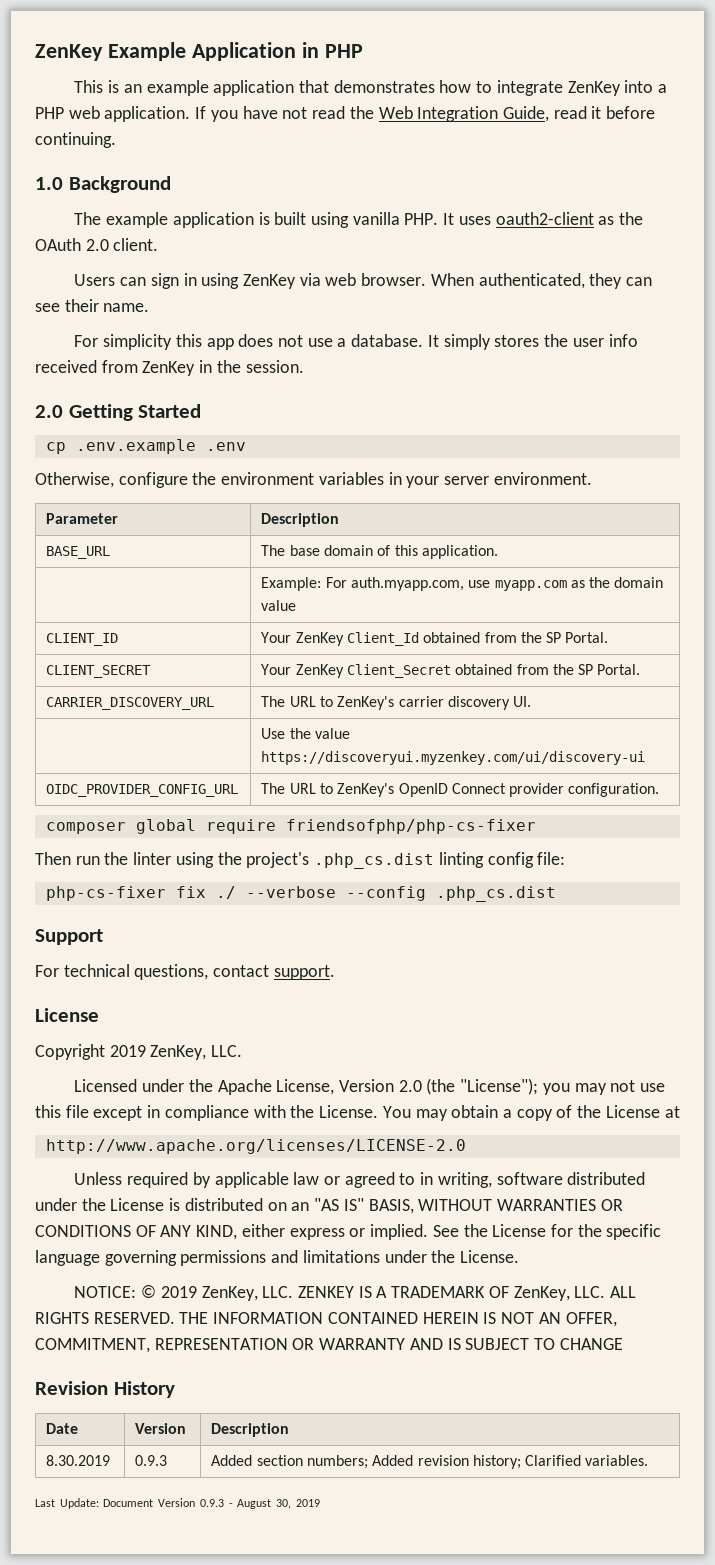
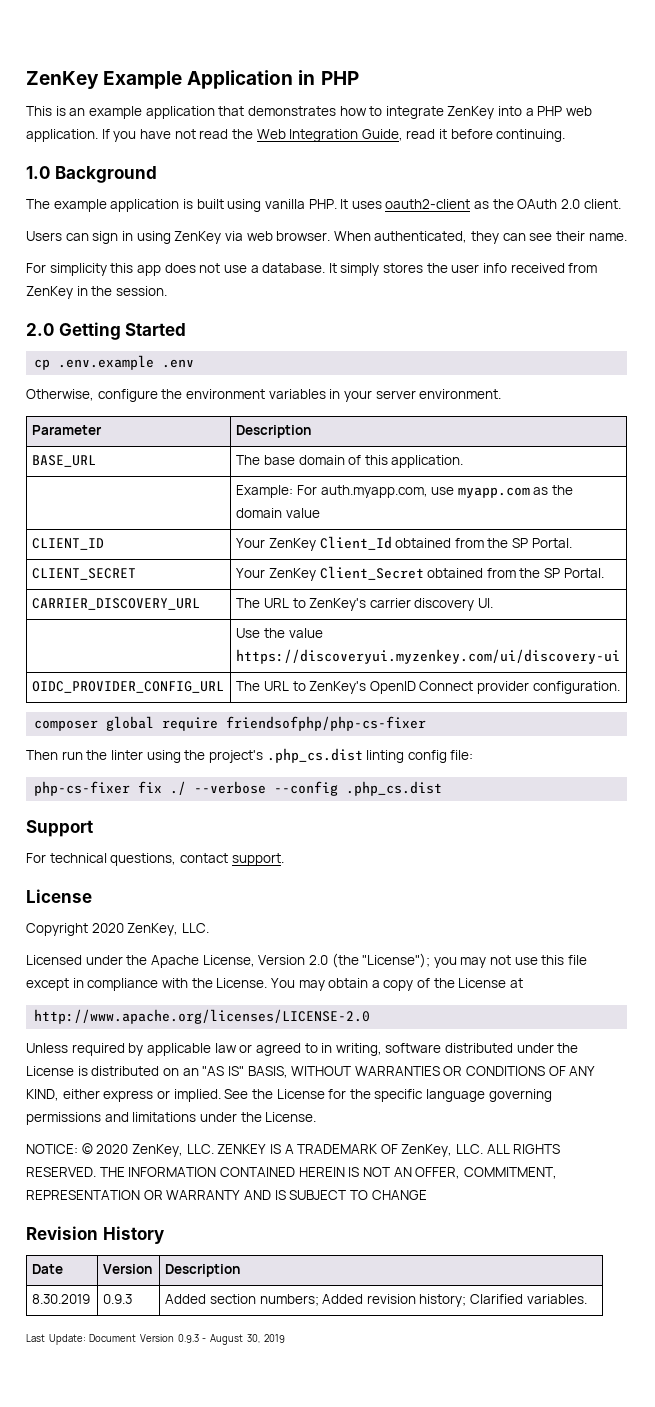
- Copyright 2019 ZenKey, LLC.
+ Copyright 2020 ZenKey, LLC.
- NOTICE: © 2019 ZenKey, LLC. ZENKEY IS A TRADEMARK OF ZenKey, LLC. ALL RIGHTS RESERVED.
+ NOTICE: © 2020 ZenKey, LLC. ZENKEY IS A TRADEMARK OF ZenKey, LLC. ALL RIGHTS RESERVED.

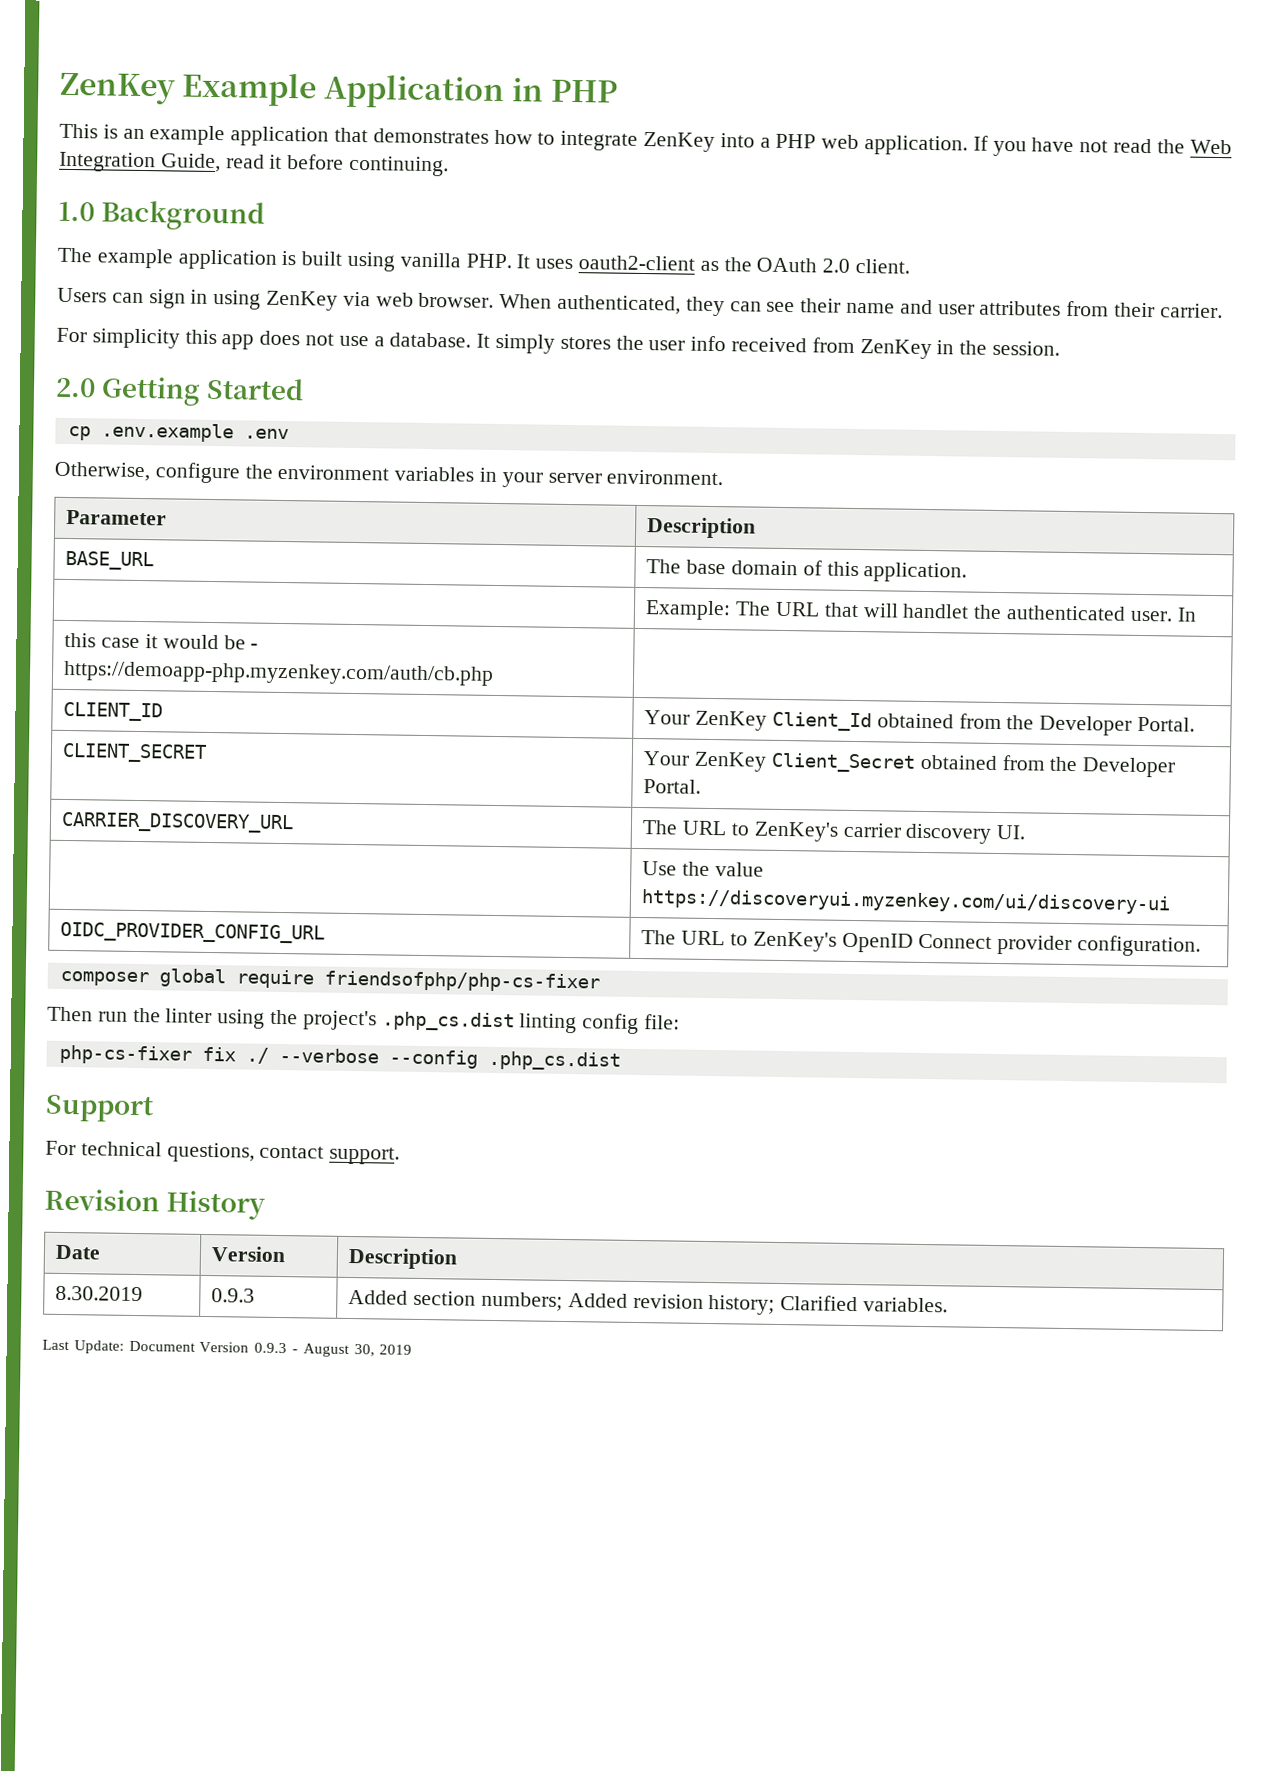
- When authenticated, they can see their name.
+ When authenticated, they can see their name and user attributes from their carrier.
- | Example: For auth.myapp.com, use myapp.com as the domain value
+ | Example: The URL that will handlet the authenticated user. In
+ this case it would be - https://demoapp-php.myzenkey.com/auth/cb.php |
- CLIENT_ID | Your ZenKey Client_Id obtained from the SP Portal.
+ CLIENT_ID | Your ZenKey Client_Id obtained from the Developer Portal.
- CLIENT_SECRET | Your ZenKey Client_Secret obtained from the SP Portal.
+ CLIENT_SECRET | Your ZenKey Client_Secret obtained from the Developer Portal.
  For technical questions, contact support.
- License
- Copyright 2020 ZenKey, LLC.
- Licensed under the Apache License, Version 2.0 (the "License"); you may not use this file except in compliance with the License. You may obtain a copy of the License at
- http://www.apache.org/licenses/LICENSE-2.0
- Unless required by applicable law or agreed to in writing, software distributed under the License is distributed on an "AS IS" BASIS, WITHOUT WARRANTIES OR CONDITIONS OF ANY KIND, either express or implied. See the License for the specific language governing permissions and limitations under the License.
- NOTICE: © 2020 ZenKey, LLC. ZENKEY IS A TRADEMARK OF ZenKey, LLC. ALL RIGHTS RESERVED. THE INFORMATION CONTAINED HEREIN IS NOT AN OFFER, COMMITMENT, REPRESENTATION OR WARRANTY AND IS SUBJECT TO CHANGE

